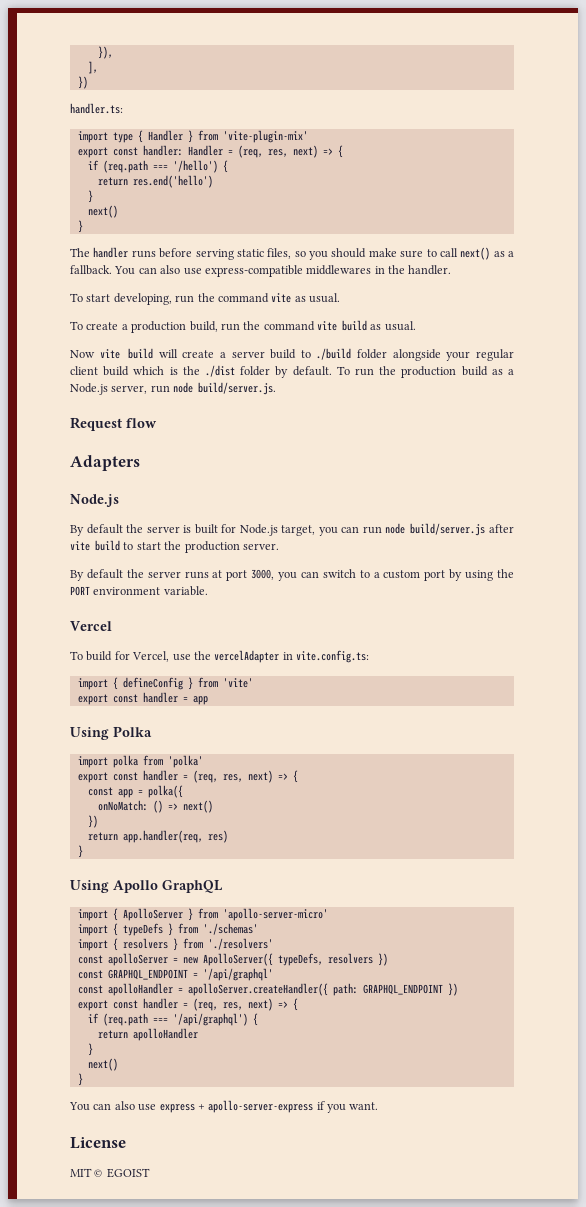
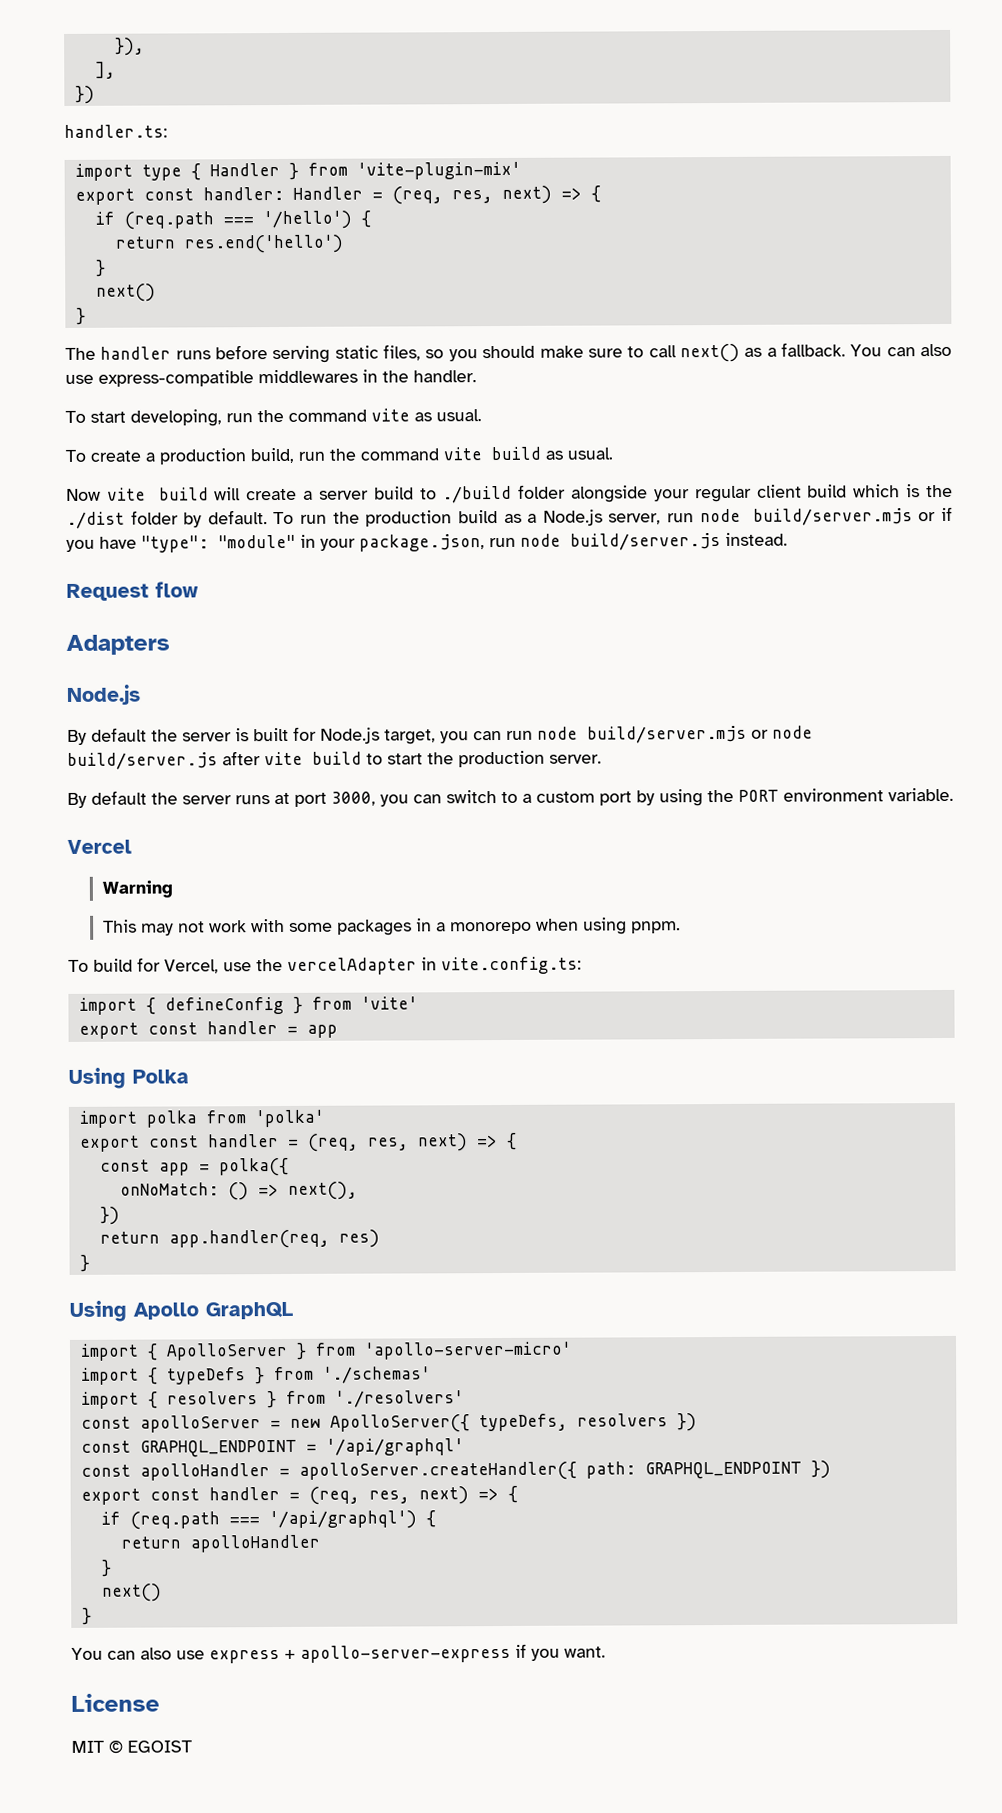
- To run the production build as a Node.js server, run node build/server.js.
+ To run the production build as a Node.js server, run node build/server.mjs or if you have "type": "module" in your package.json, run node build/server.js instead.
- By default the server is built for Node.js target, you can run node build/server.js after vite build to start the production server.
+ By default the server is built for Node.js target, you can run node build/server.mjs or node build/server.js after vite build to start the production server.
+ Warning
+ This may not work with some packages in a monorepo when using pnpm.
- onNoMatch: () => next()
+ onNoMatch: () => next(),

